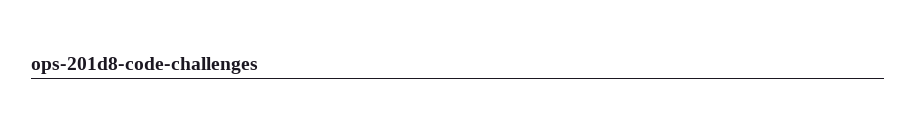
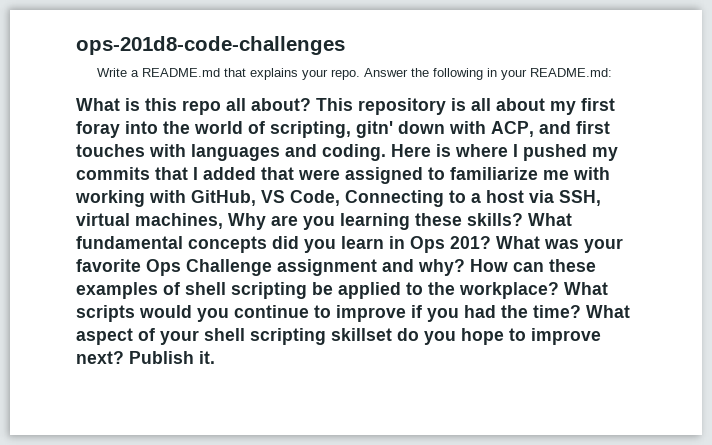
+ Write a README.md that explains your repo. Answer the following in your README.md:
+ What is this repo all about? This repository is all about my first foray into the world of scripting, gitn' down with ACP, and first touches with languages and coding. Here is where I pushed my commits that I added that were assigned to familiarize me with working with GitHub, VS Code, Connecting to a host via SSH, virtual machines, Why are you learning these skills? What fundamental concepts did you learn in Ops 201? What was your favorite Ops Challenge assignment and why? How can these examples of shell scripting be applied to the workplace? What scripts would you continue to improve if you had the time? What aspect of your shell scripting skillset do you hope to improve next? Publish it.

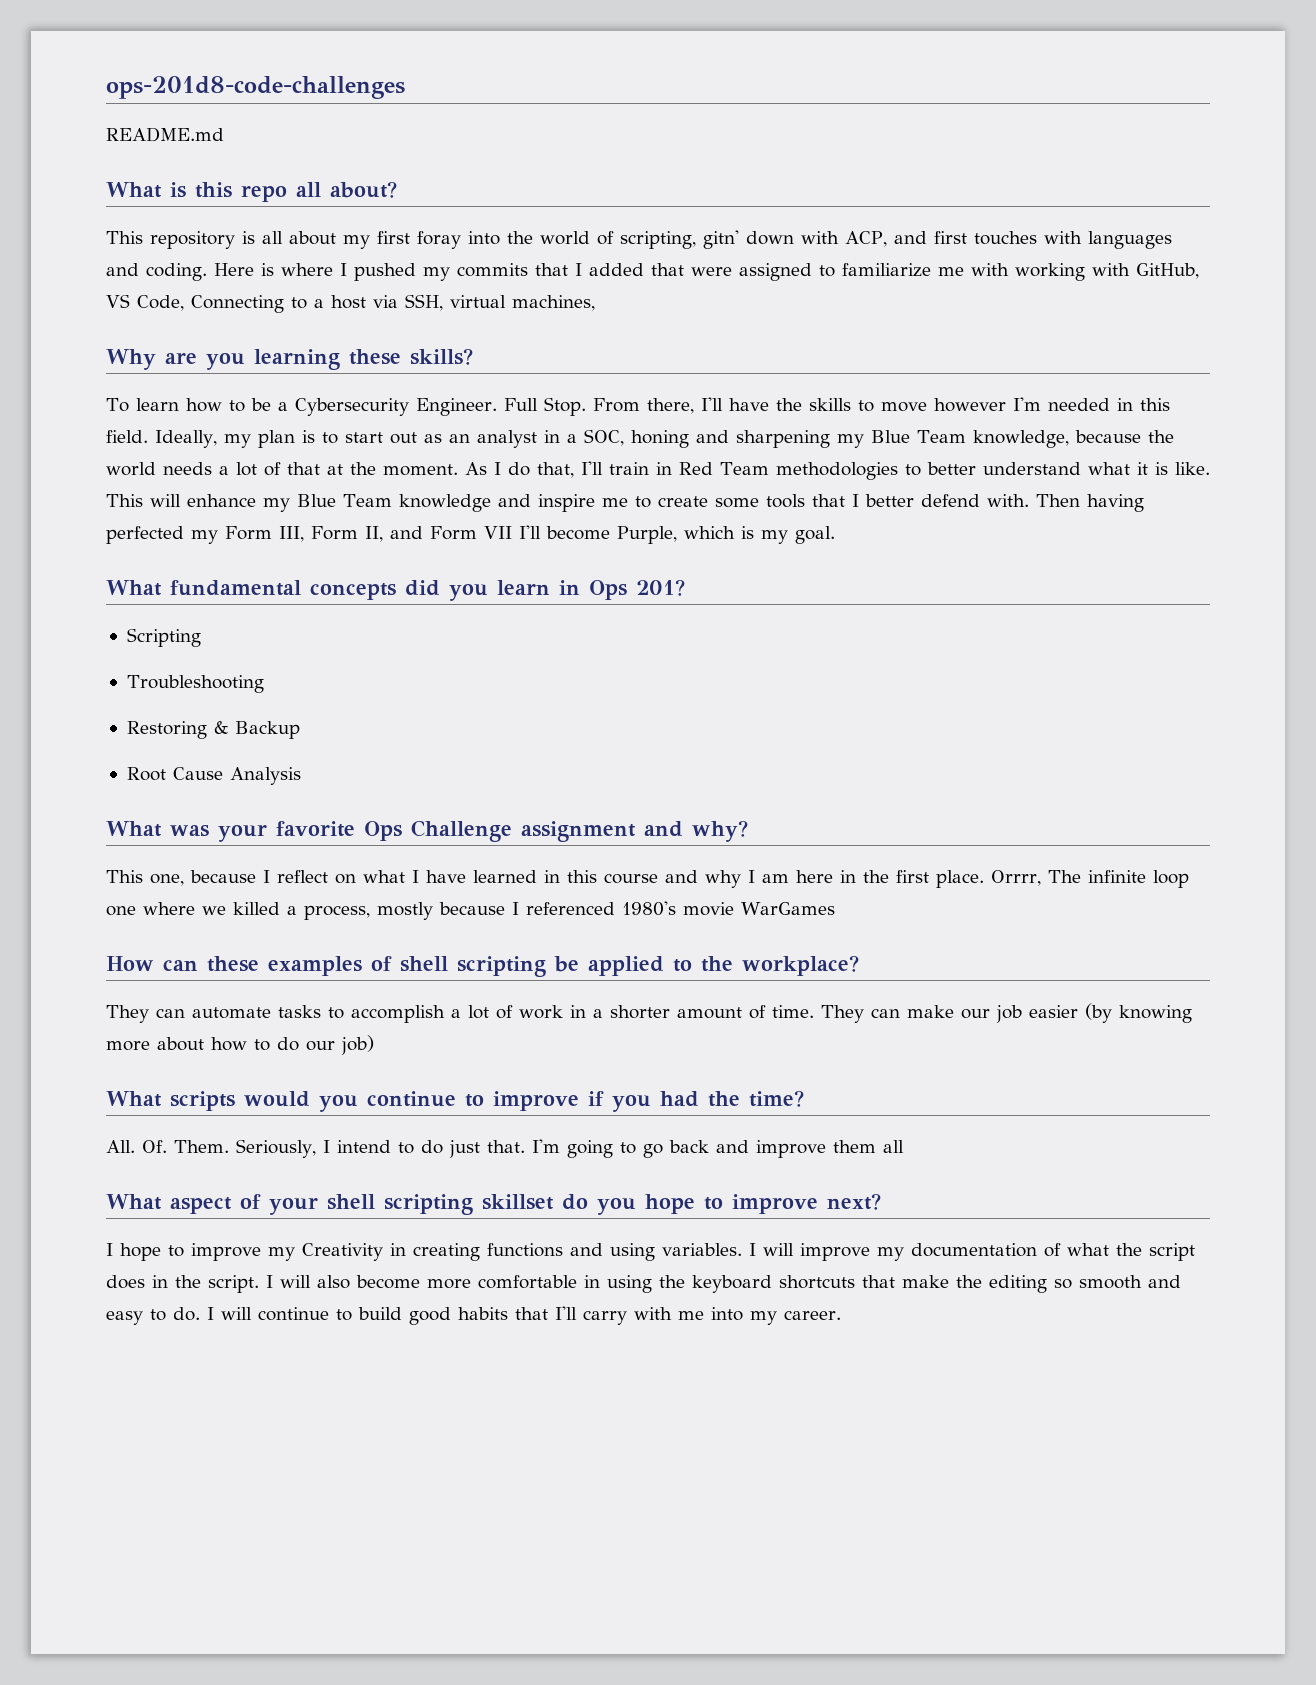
- Write a README.md that explains your repo. Answer the following in your README.md:
+ README.md
- What is this repo all about? This repository is all about my first foray into the world of scripting, gitn' down with ACP, and first touches with languages and coding.
+ What is this repo all about?
+ This repository is all about my first foray into the world of scripting, gitn' down with ACP, and first touches with languages and coding.
- Here is where I pushed my commits that I added that were assigned to familiarize me with working with GitHub, VS Code, Connecting to a host via SSH, virtual machines, Why are you learning these skills? What fundamental concepts did you learn in Ops 201? What was your favorite Ops Challenge assignment and why? How can these examples of shell scripting be applied to the workplace? What scripts would you continue to improve if you had the time? What aspect of your shell scripting skillset do you hope to improve next? Publish it.
+ Here is where I pushed my commits that I added that were assigned to familiarize me with working with GitHub, VS Code, Connecting to a host via SSH, virtual machines,
+ Why are you learning these skills?
+ To learn how to be a Cybersecurity Engineer. Full Stop. From there, I'll have the skills to move however I'm needed in this field. Ideally, my plan is to start out as an analyst in a SOC, honing and sharpening my Blue Team knowledge, because the world needs a lot of that at the moment. As I do that, I'll train in Red Team methodologies to better understand what it is like. This will enhance my Blue Team knowledge and inspire me to create some tools that I better defend with. Then having perfected my Form III, Form II, and Form VII I'll become Purple, which is my goal.
+ What fundamental concepts did you learn in Ops 201?
+ Scripting
+ Troubleshooting
+ Restoring & Backup
+ Root Cause Analysis
+ What was your favorite Ops Challenge assignment and why?
+ This one, because I reflect on what I have learned in this course and why I am here in the first place. Orrrr, The infinite loop one where we killed a process, mostly because I referenced 1980's movie WarGames
+ How can these examples of shell scripting be applied to the workplace?
+ They can automate tasks to accomplish a lot of work in a shorter amount of time. They can make our job easier (by knowing more about how to do our job)
+ What scripts would you continue to improve if you had the time?
+ All. Of. Them. Seriously, I intend to do just that. I'm going to go back and improve them all
+ What aspect of your shell scripting skillset do you hope to improve next?
+ I hope to improve my Creativity in creating functions and using variables. I will improve my documentation of what the script does in the script. I will also become more comfortable in using the keyboard shortcuts that make the editing so smooth and easy to do. I will continue to build good habits that I'll carry with me into my career.

